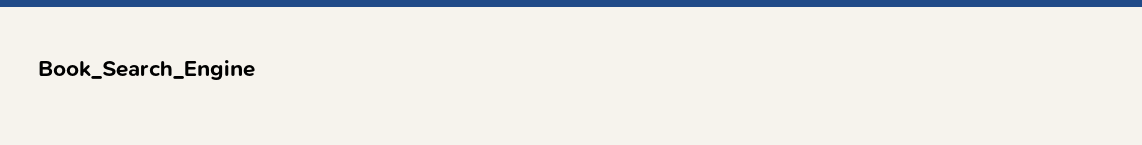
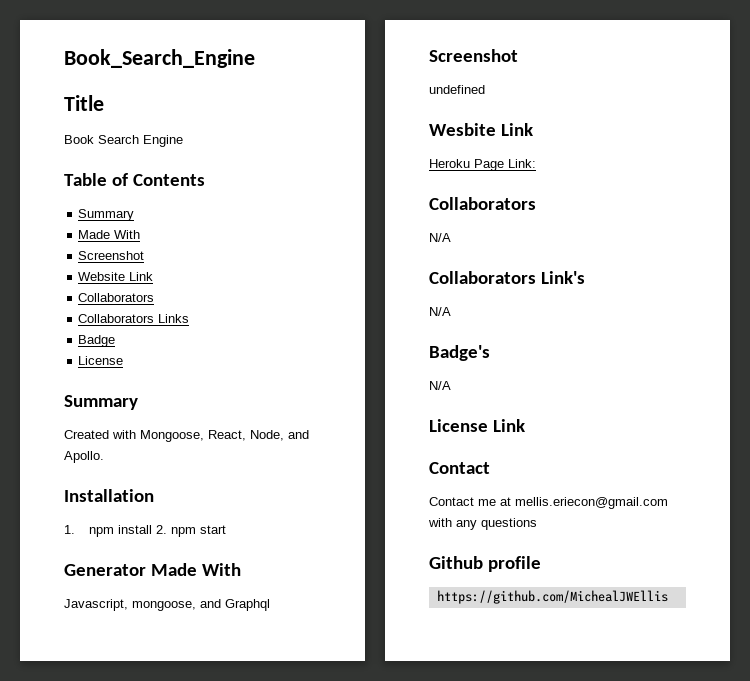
+ Title
+ Book Search Engine
+ Table of Contents
+ Summary
+ Made With
+ Screenshot
+ Website Link
+ Collaborators
+ Collaborators Links
+ Badge
+ License
+ Summary
+ Created with Mongoose, React, Node, and Apollo.
+ Installation
+ 1. npm install 2. npm start
+ Generator Made With
+ Javascript, mongoose, and Graphql
+ Screenshot
+ undefined
+ Wesbite Link
+ Heroku Page Link:
+ Collaborators
+ N/A
+ Collaborators Link's
+ N/A
+ Badge's
+ N/A
+ License Link
+ Contact
+ Contact me at mellis.eriecon@gmail.com with any questions
+ Github profile
+ https://github.com/MichealJWEllis

